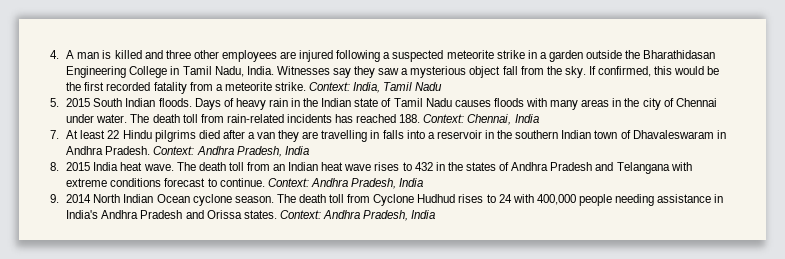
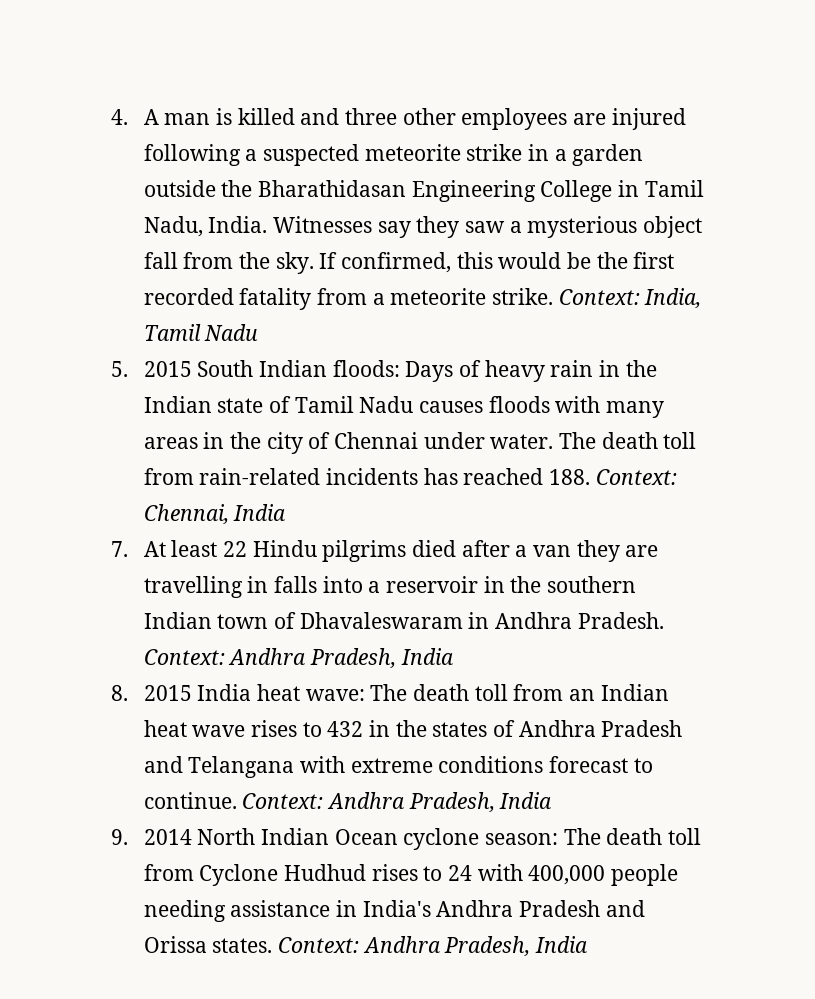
- 5. 2015 South Indian floods. Days of heavy rain in the Indian state of Tamil Nadu causes floods with many areas in the city of Chennai under water.
+ 5. 2015 South Indian floods: Days of heavy rain in the Indian state of Tamil Nadu causes floods with many areas in the city of Chennai under water.
- 8. 2015 India heat wave. The death toll from an Indian heat wave rises to 432 in the states of Andhra Pradesh and Telangana with extreme conditions forecast to continue.
+ 8. 2015 India heat wave: The death toll from an Indian heat wave rises to 432 in the states of Andhra Pradesh and Telangana with extreme conditions forecast to continue.
- 9. 2014 North Indian Ocean cyclone season. The death toll from Cyclone Hudhud rises to 24 with 400,000 people needing assistance in India's Andhra Pradesh and Orissa states.
+ 9. 2014 North Indian Ocean cyclone season: The death toll from Cyclone Hudhud rises to 24 with 400,000 people needing assistance in India's Andhra Pradesh and Orissa states.

